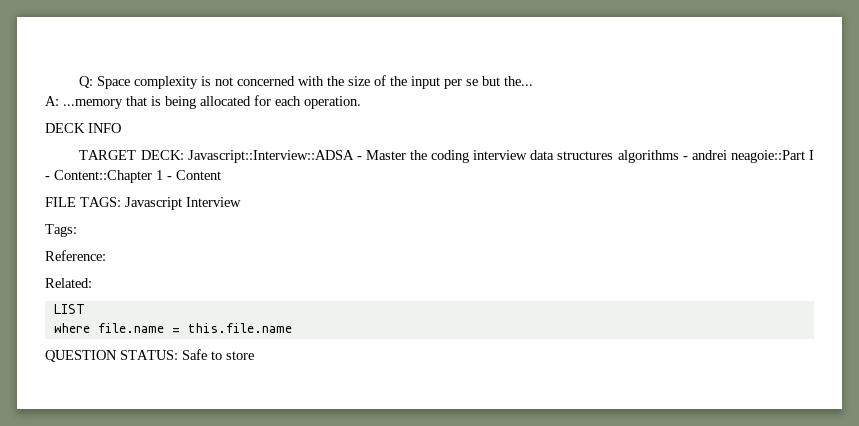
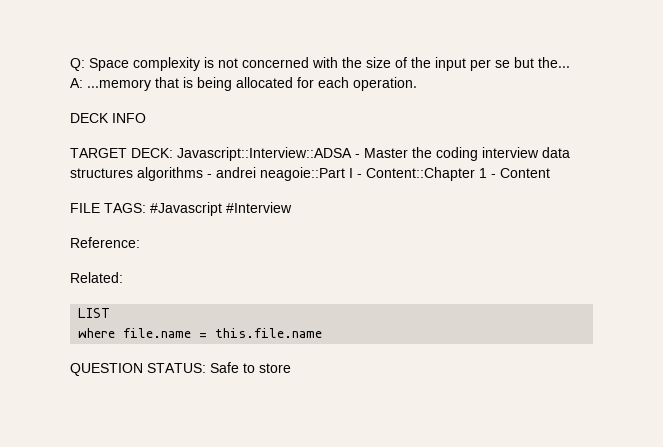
- FILE TAGS: Javascript Interview
- Tags:
+ FILE TAGS: #Javascript #Interview

